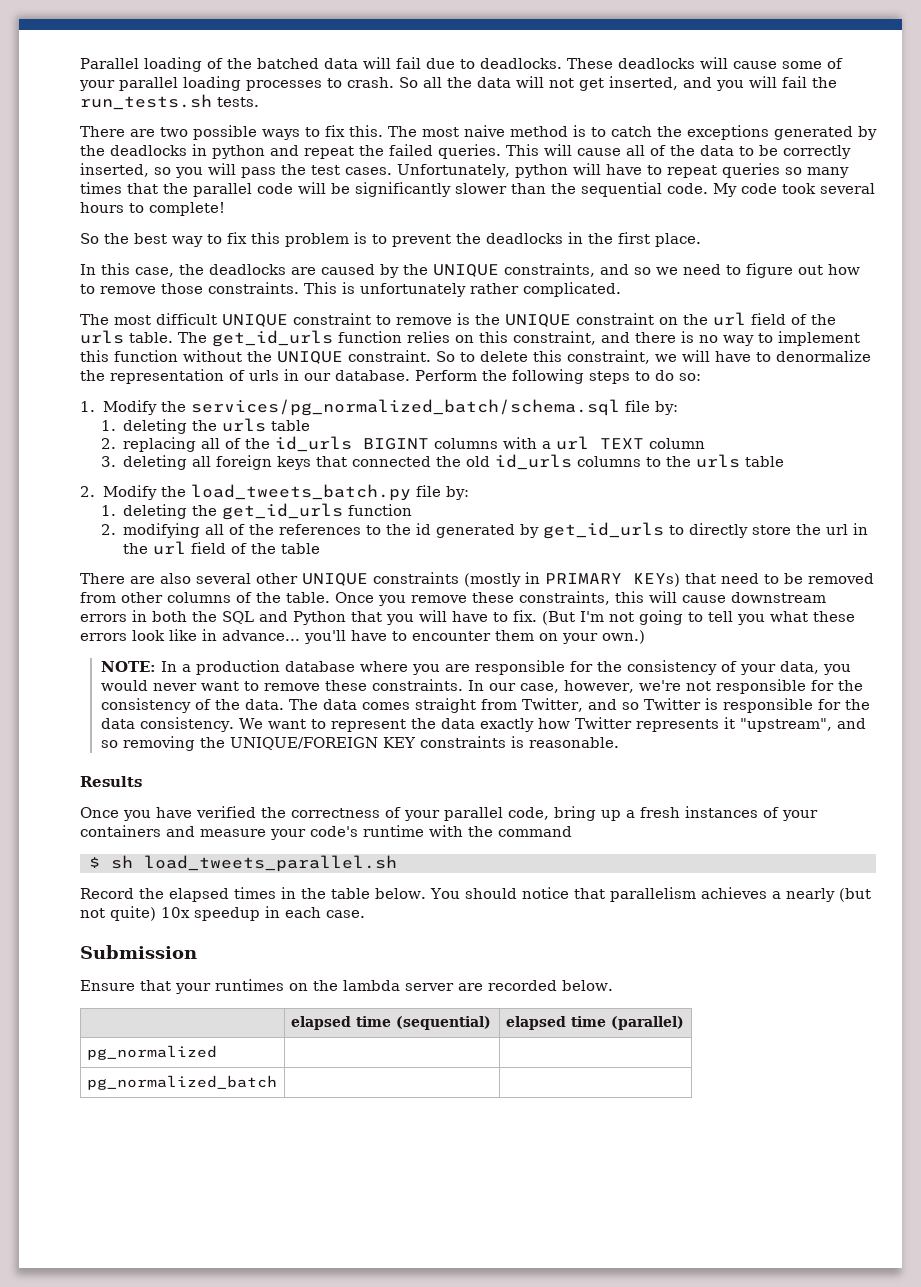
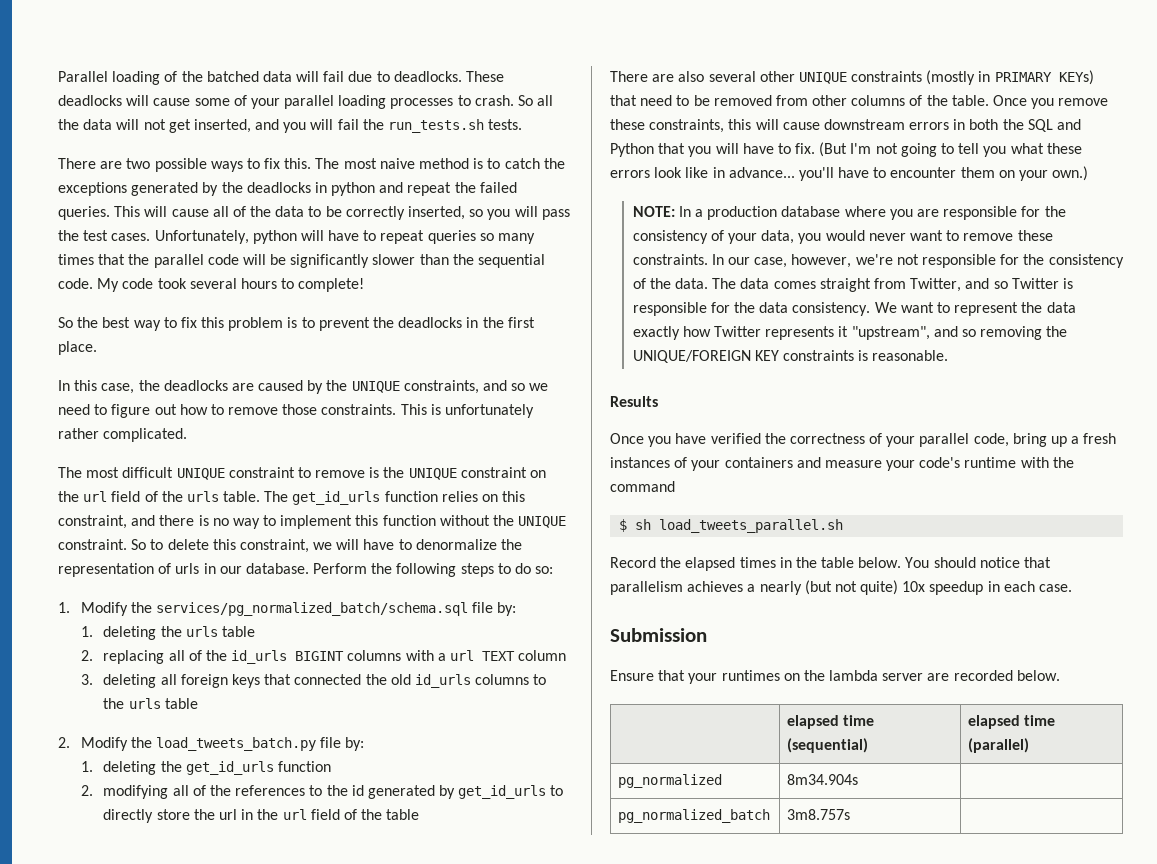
- pg_normalized | |
+ pg_normalized | 8m34.904s |
- pg_normalized_batch | |
+ pg_normalized_batch | 3m8.757s |

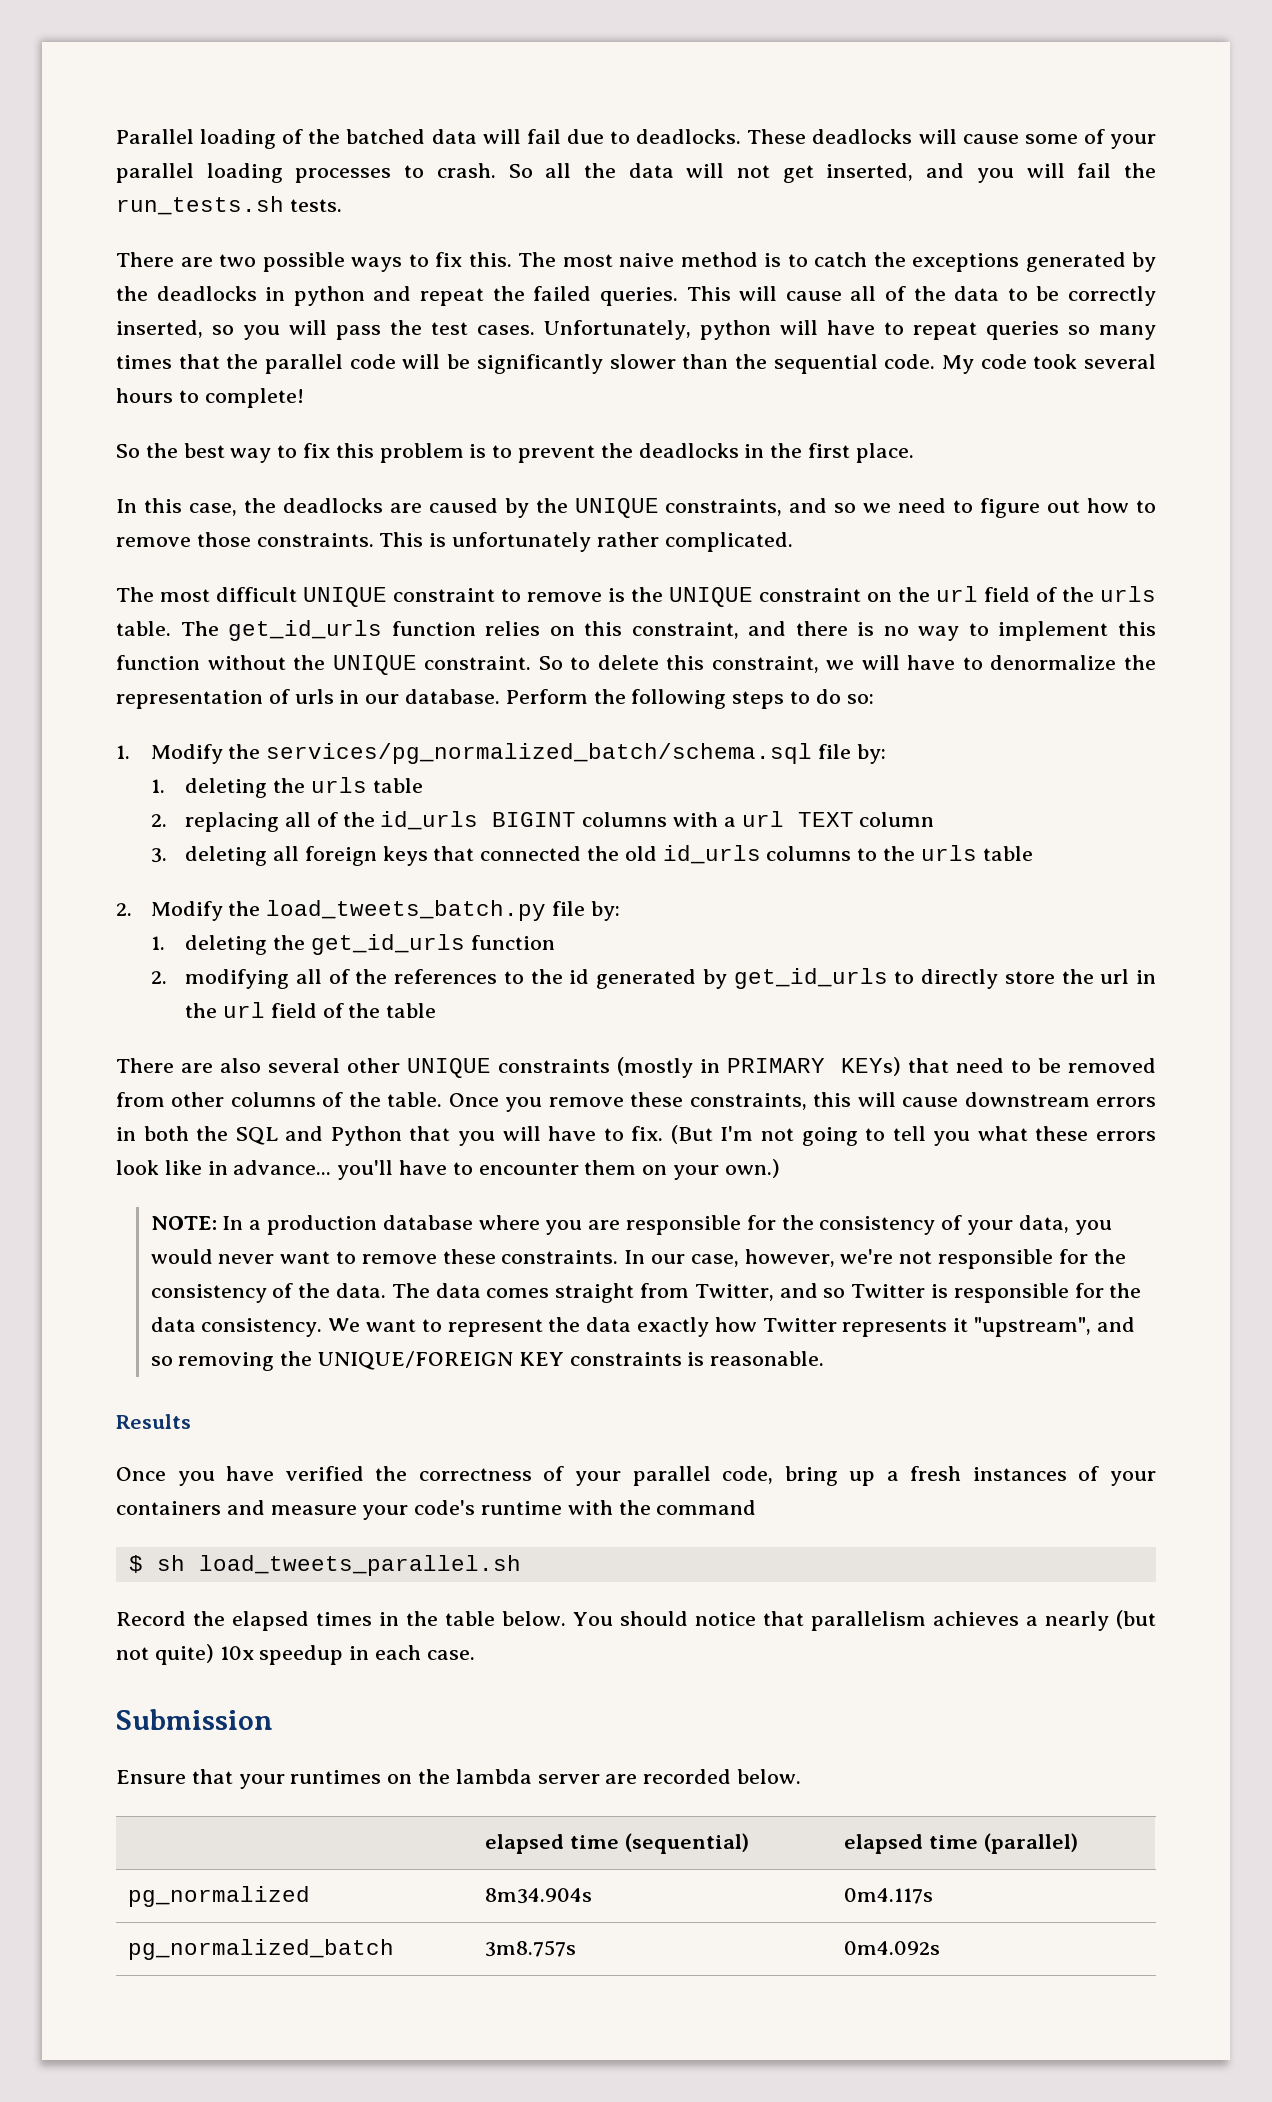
- pg_normalized | 8m34.904s |
+ pg_normalized | 8m34.904s | 0m4.117s
- pg_normalized_batch | 3m8.757s |
+ pg_normalized_batch | 3m8.757s | 0m4.092s

